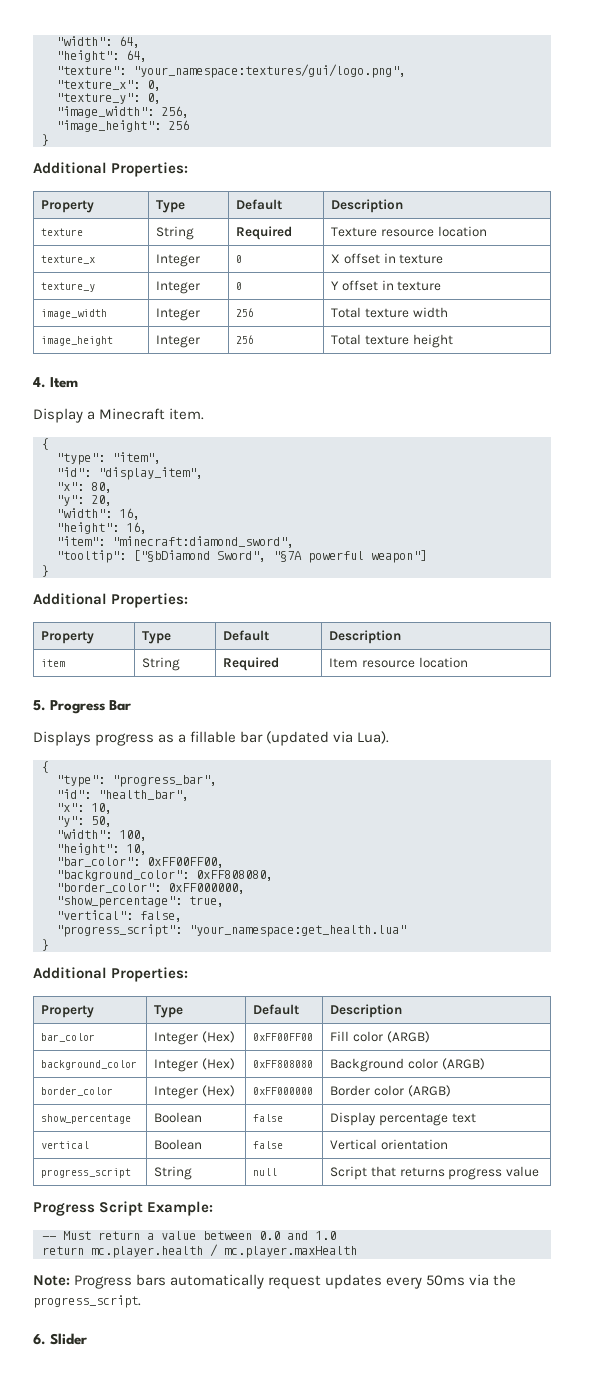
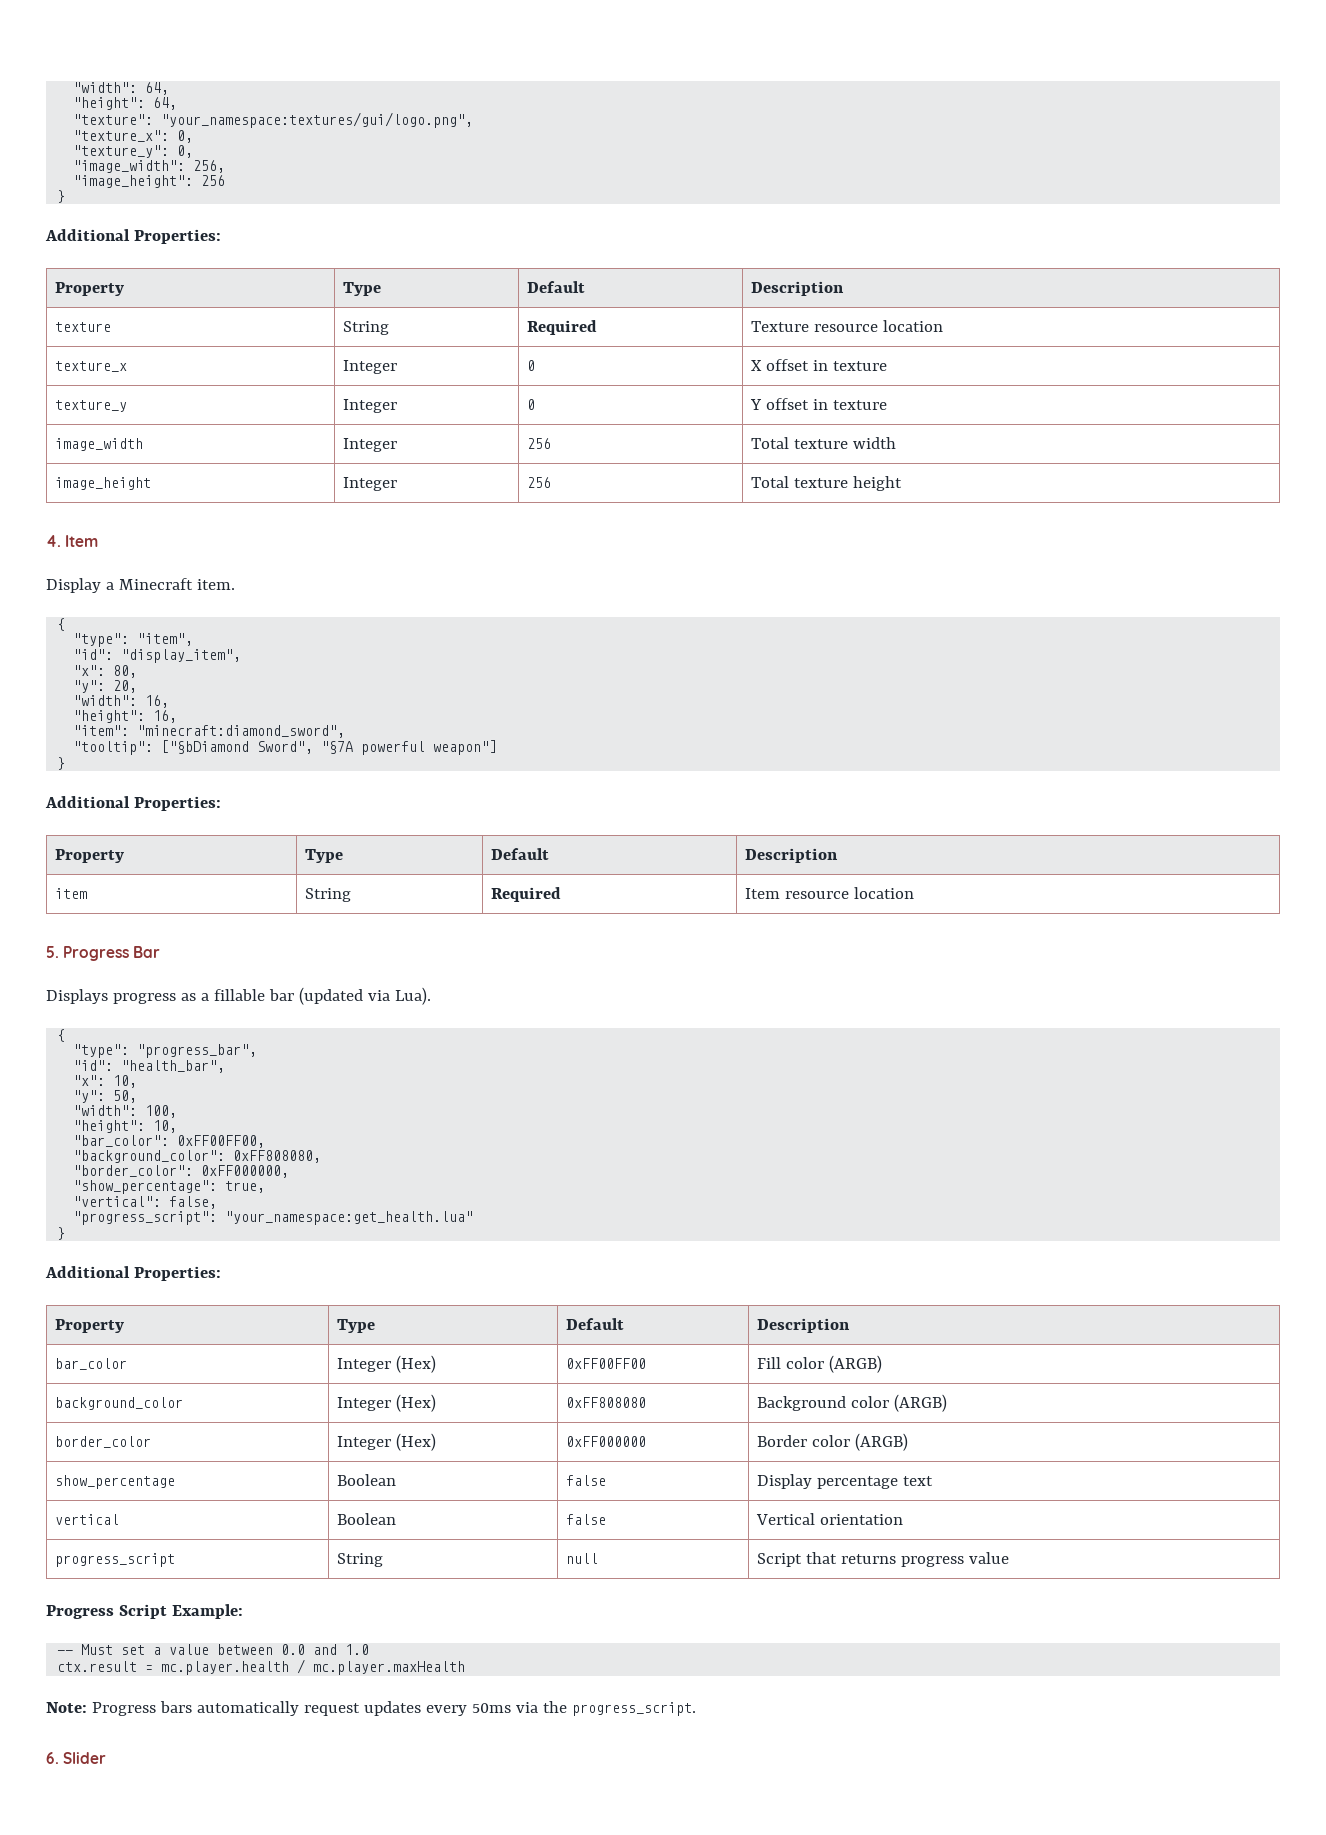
- -- Must return a value between 0.0 and 1.0
+ -- Must set a value between 0.0 and 1.0
- return mc.player.health / mc.player.maxHealth
+ ctx.result = mc.player.health / mc.player.maxHealth

